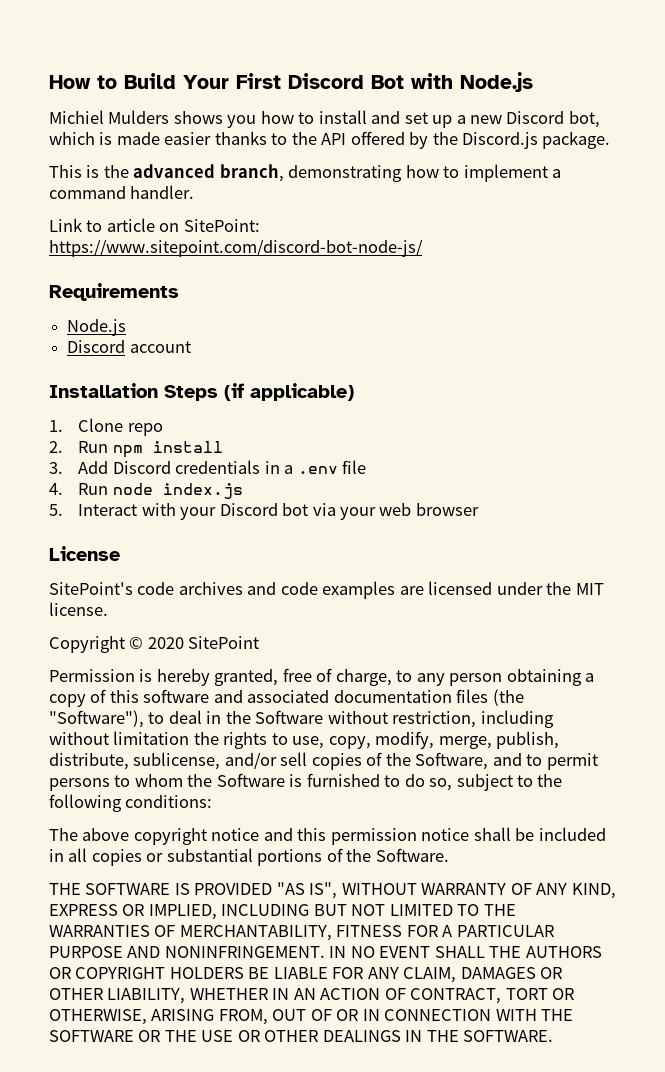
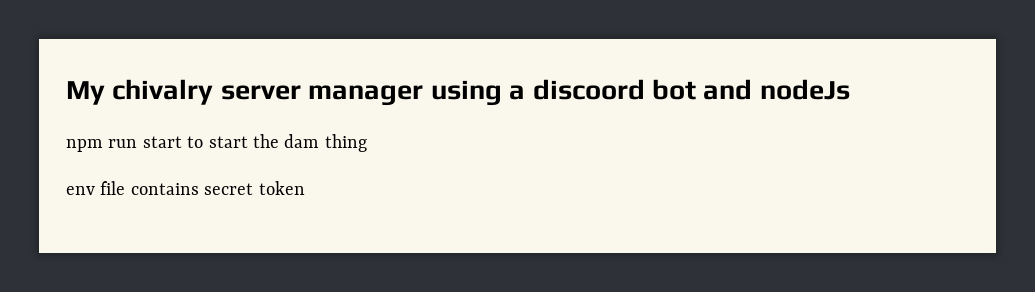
- How to Build Your First Discord Bot with Node.js
- Michiel Mulders shows you how to install and set up a new Discord bot, which is made easier thanks to the API offered by the Discord.js package.
- This is the advanced branch, demonstrating how to implement a command handler.
- Link to article on SitePoint: https://www.sitepoint.com/discord-bot-node-js/
- Requirements
- Node.js
- Discord account
- Installation Steps (if applicable)
- 1. Clone repo
- 2. Run npm install
- 3. Add Discord credentials in a .env file
- 4. Run node index.js
- 5. Interact with your Discord bot via your web browser
- License
- SitePoint's code archives and code examples are licensed under the MIT license.
- Copyright © 2020 SitePoint
- Permission is hereby granted, free of charge, to any person obtaining a copy of this software and associated documentation files (the "Software"), to deal in the Software without restriction, including without limitation the rights to use, copy, modify, merge, publish, distribute, sublicense, and/or sell copies of the Software, and to permit persons to whom the Software is furnished to do so, subject to the following conditions:
- The above copyright notice and this permission notice shall be included in all copies or substantial portions of the Software.
- THE SOFTWARE IS PROVIDED "AS IS", WITHOUT WARRANTY OF ANY KIND, EXPRESS OR IMPLIED, INCLUDING BUT NOT LIMITED TO THE WARRANTIES OF MERCHANTABILITY, FITNESS FOR A PARTICULAR PURPOSE AND NONINFRINGEMENT. IN NO EVENT SHALL THE AUTHORS OR COPYRIGHT HOLDERS BE LIABLE FOR ANY CLAIM, DAMAGES OR OTHER LIABILITY, WHETHER IN AN ACTION OF CONTRACT, TORT OR OTHERWISE, ARISING FROM, OUT OF OR IN CONNECTION WITH THE SOFTWARE OR THE USE OR OTHER DEALINGS IN THE SOFTWARE.
+ My chivalry server manager using a discoord bot and nodeJs
+ npm run start to start the dam thing
+ env file contains secret token

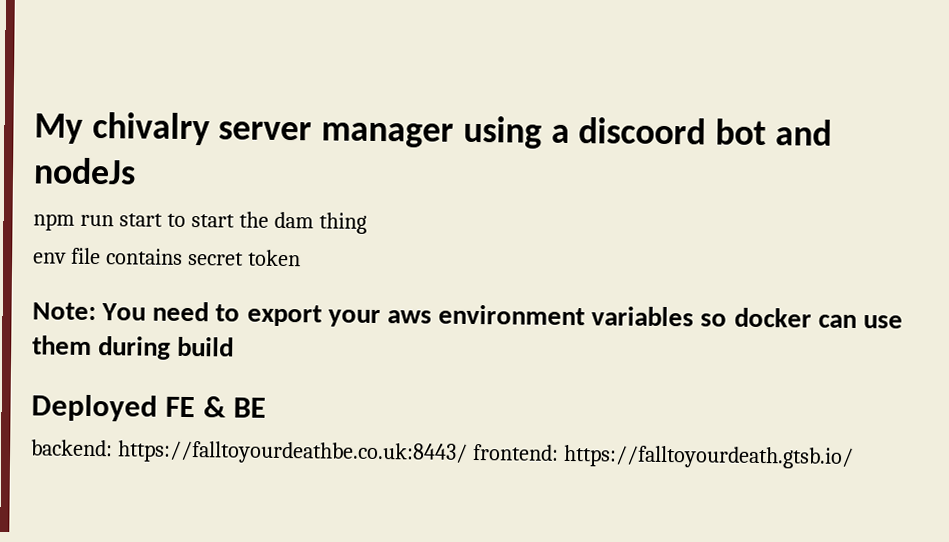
+ Note: You need to export your aws environment variables so docker can use them during build
+ Deployed FE & BE
+ backend: https://falltoyourdeathbe.co.uk:8443/ frontend: https://falltoyourdeath.gtsb.io/

